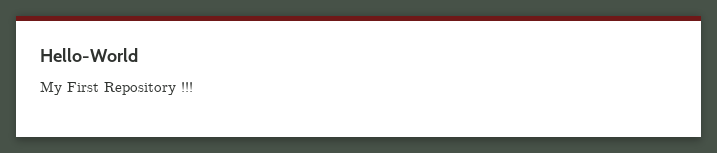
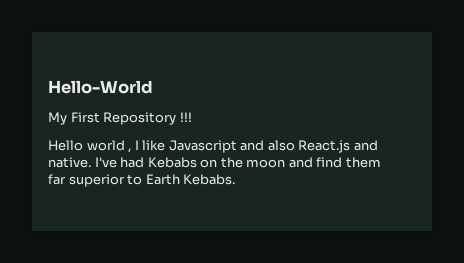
+ Hello world , I like Javascript and also React.js and native. I've had Kebabs on the moon and find them far superior to Earth Kebabs.

